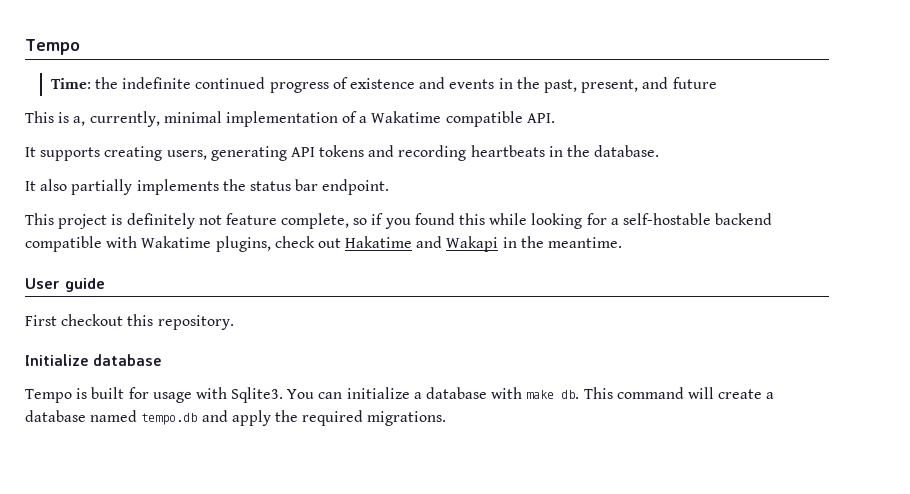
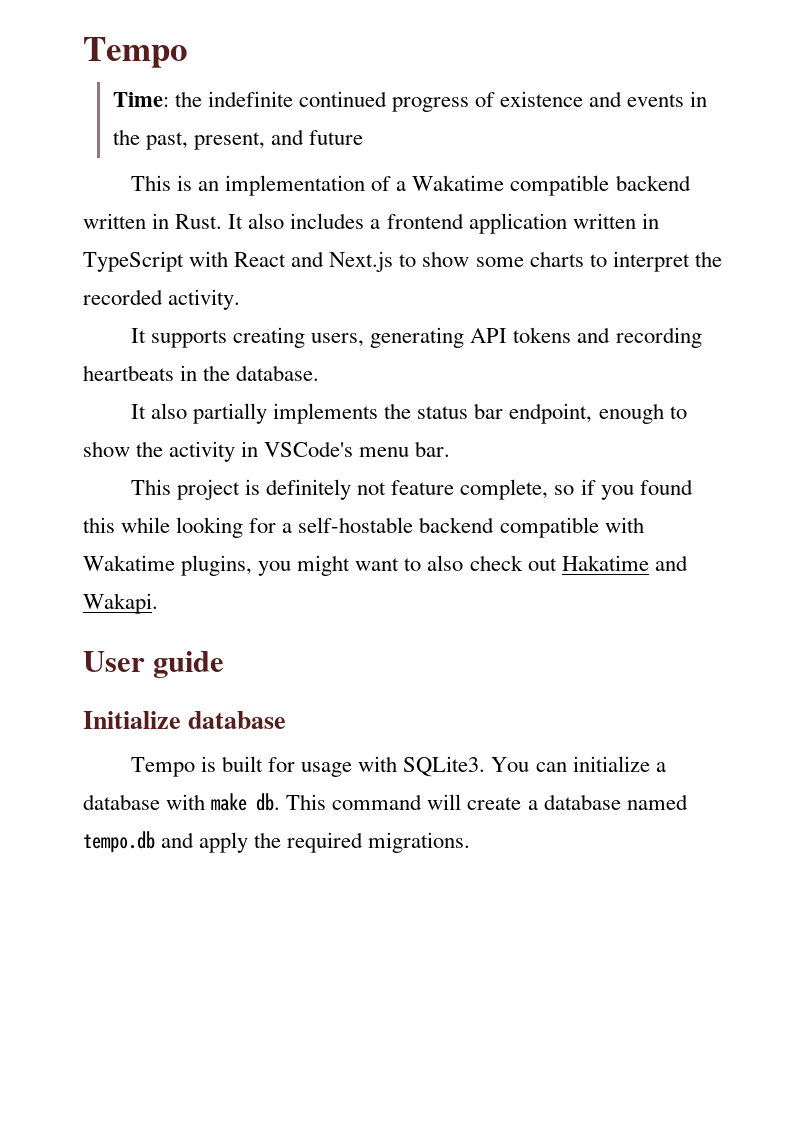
- This is a, currently, minimal implementation of a Wakatime compatible API.
+ This is an implementation of a Wakatime compatible backend written in Rust. It also includes a frontend application written in TypeScript with React and Next.js to show some charts to interpret the recorded activity.
- It also partially implements the status bar endpoint.
+ It also partially implements the status bar endpoint, enough to show the activity in VSCode's menu bar.
- This project is definitely not feature complete, so if you found this while looking for a self-hostable backend compatible with Wakatime plugins, check out Hakatime and Wakapi in the meantime.
+ This project is definitely not feature complete, so if you found this while looking for a self-hostable backend compatible with Wakatime plugins, you might want to also check out Hakatime and Wakapi.
  User guide
- First checkout this repository.
- Tempo is built for usage with Sqlite3.
+ Tempo is built for usage with SQLite3.

